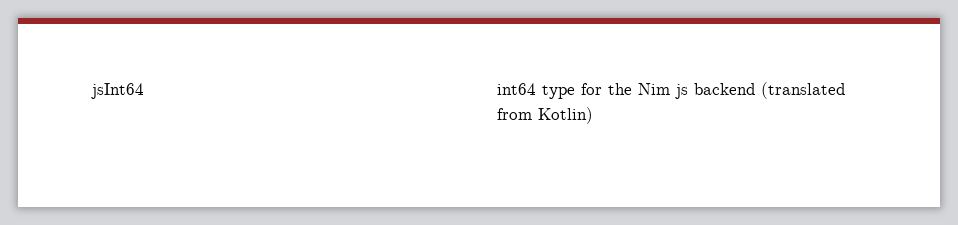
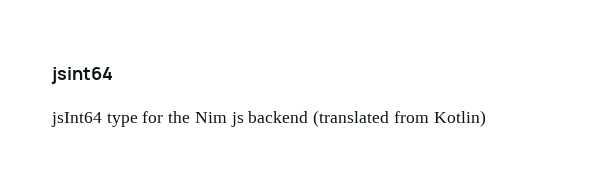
+ jsint64
- jsInt64
- int64 type for the Nim js backend (translated from Kotlin)
+ jsInt64 type for the Nim js backend (translated from Kotlin)

